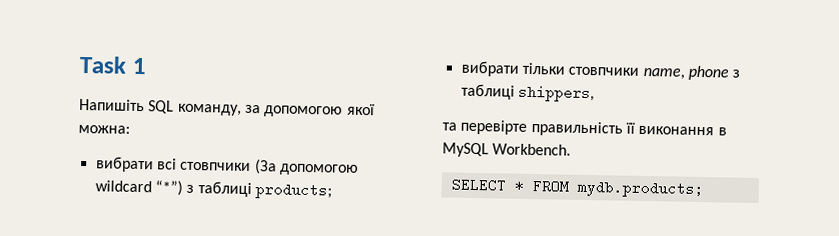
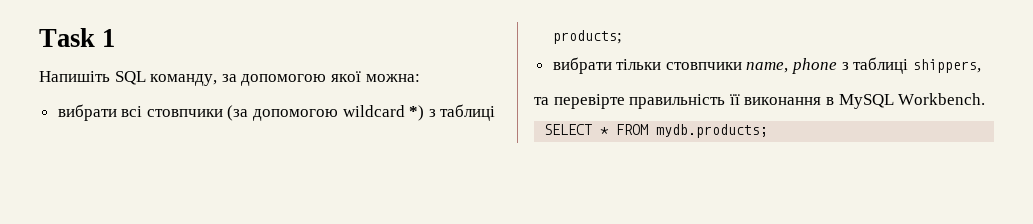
- вибрати всі стовпчики (За допомогою wildcard “*”) з таблиці products;
+ вибрати всі стовпчики (за допомогою wildcard *) з таблиці products;

